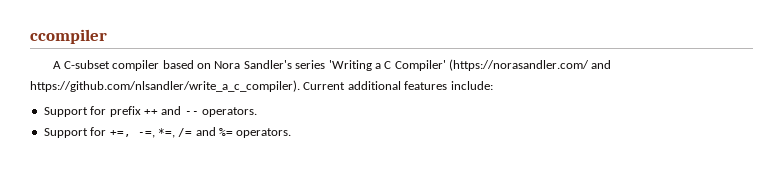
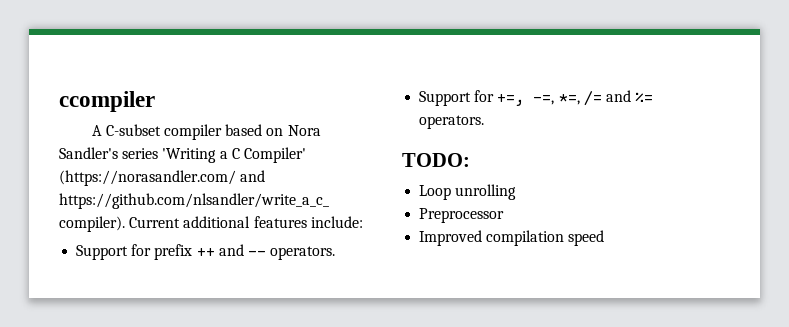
+ TODO:
+ Loop unrolling
+ Preprocessor
+ Improved compilation speed

